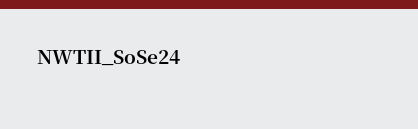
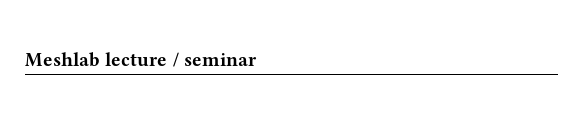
- NWTII_SoSe24
+ Meshlab lecture / seminar

